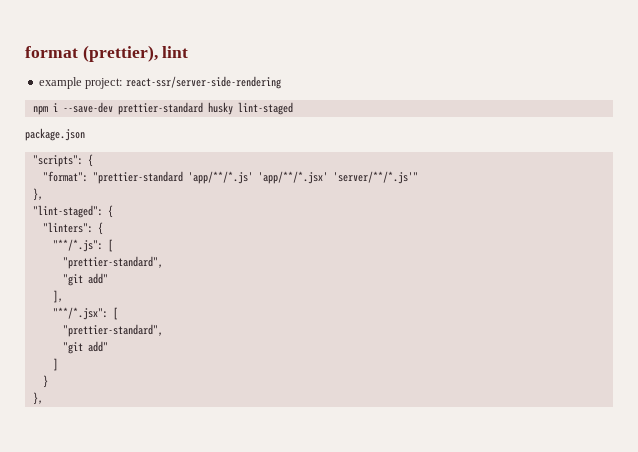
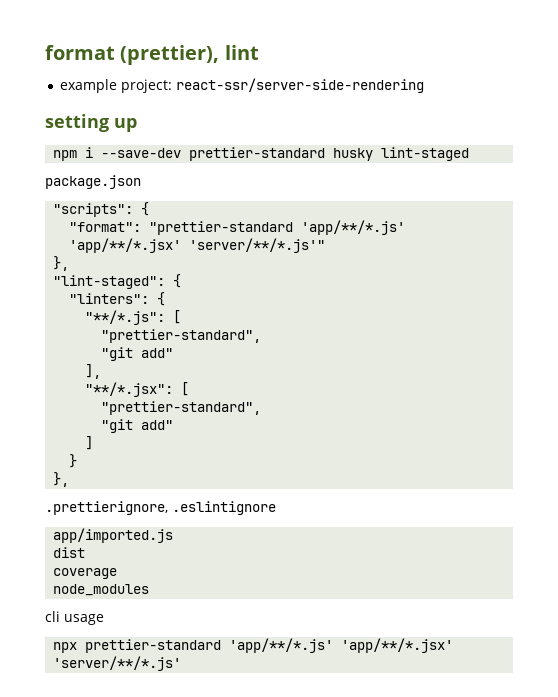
+ setting up
+ .prettierignore, .eslintignore
+ app/imported.js
+ dist
+ coverage
+ node_modules
+ cli usage
+ npx prettier-standard 'app/**/*.js' 'app/**/*.jsx' 'server/**/*.js'

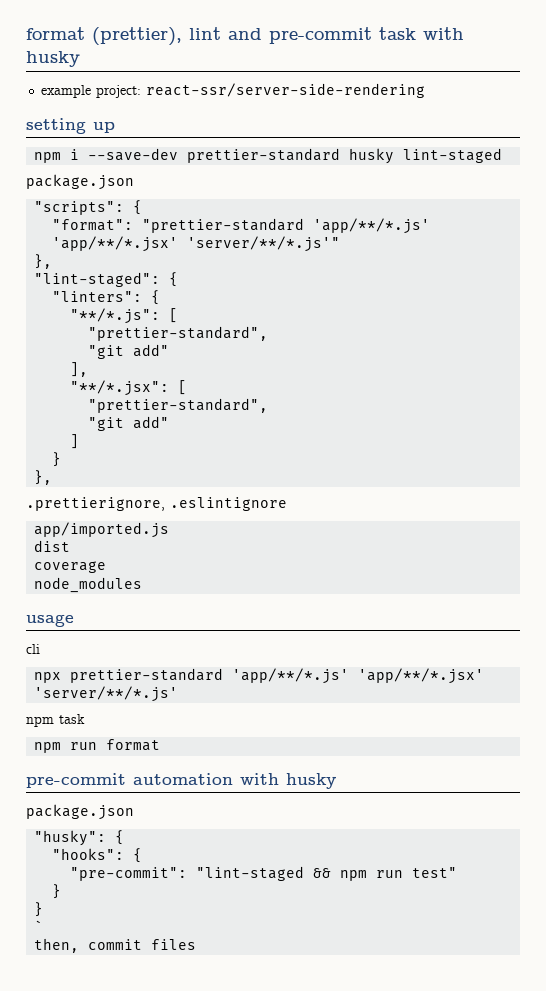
- format (prettier), lint
+ format (prettier), lint and pre-commit task with husky
+ usage
- cli usage
+ cli
+ npm task
+ npm run format
+ pre-commit automation with husky
+ package.json
+ "husky": {
+ "hooks": {
+ "pre-commit": "lint-staged && npm run test"
+ }
+ }
+ `
+ then, commit files

